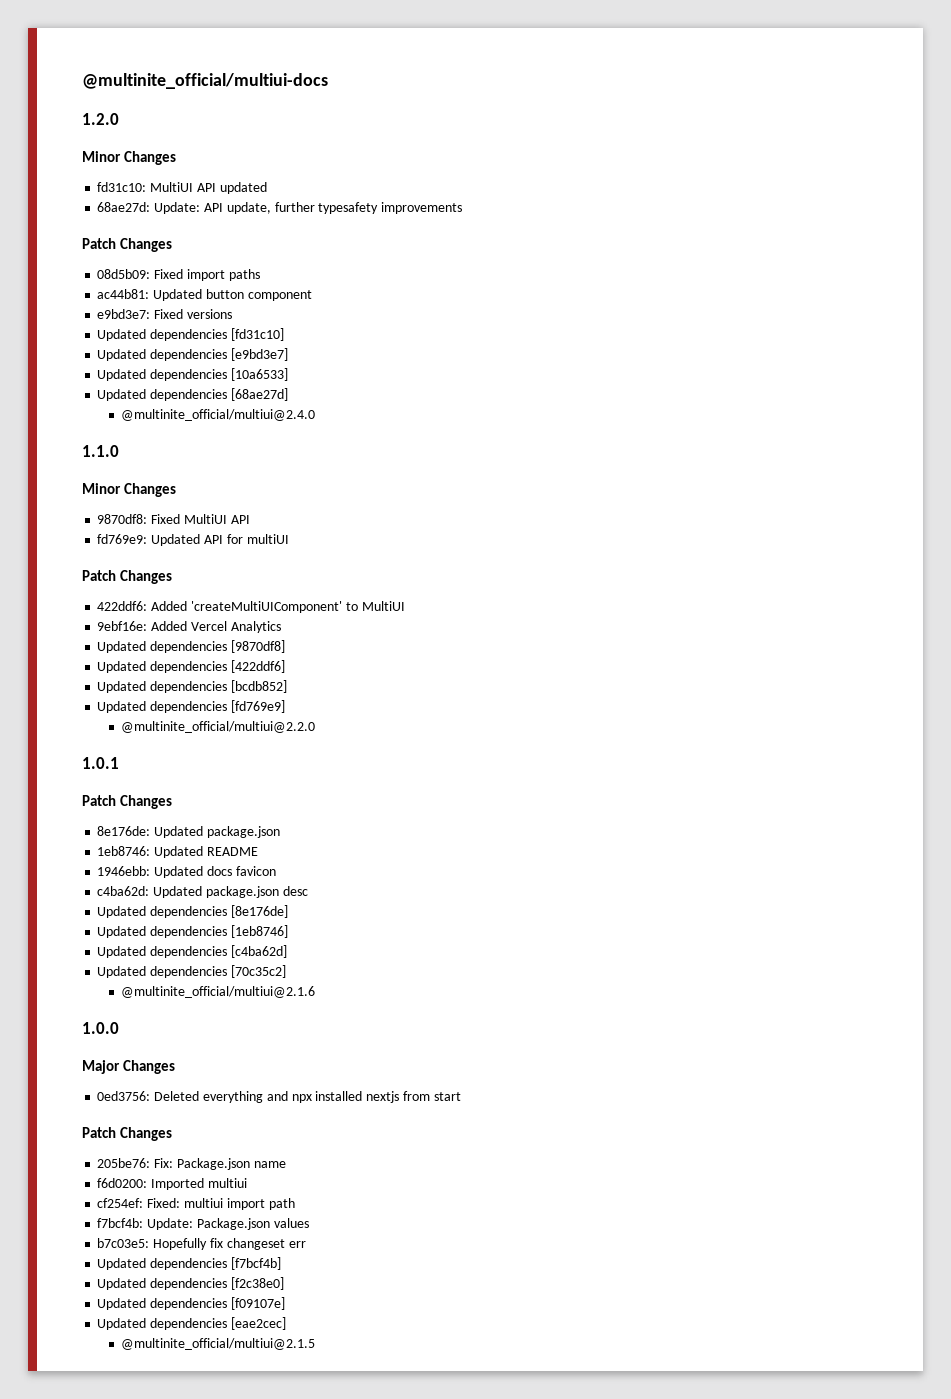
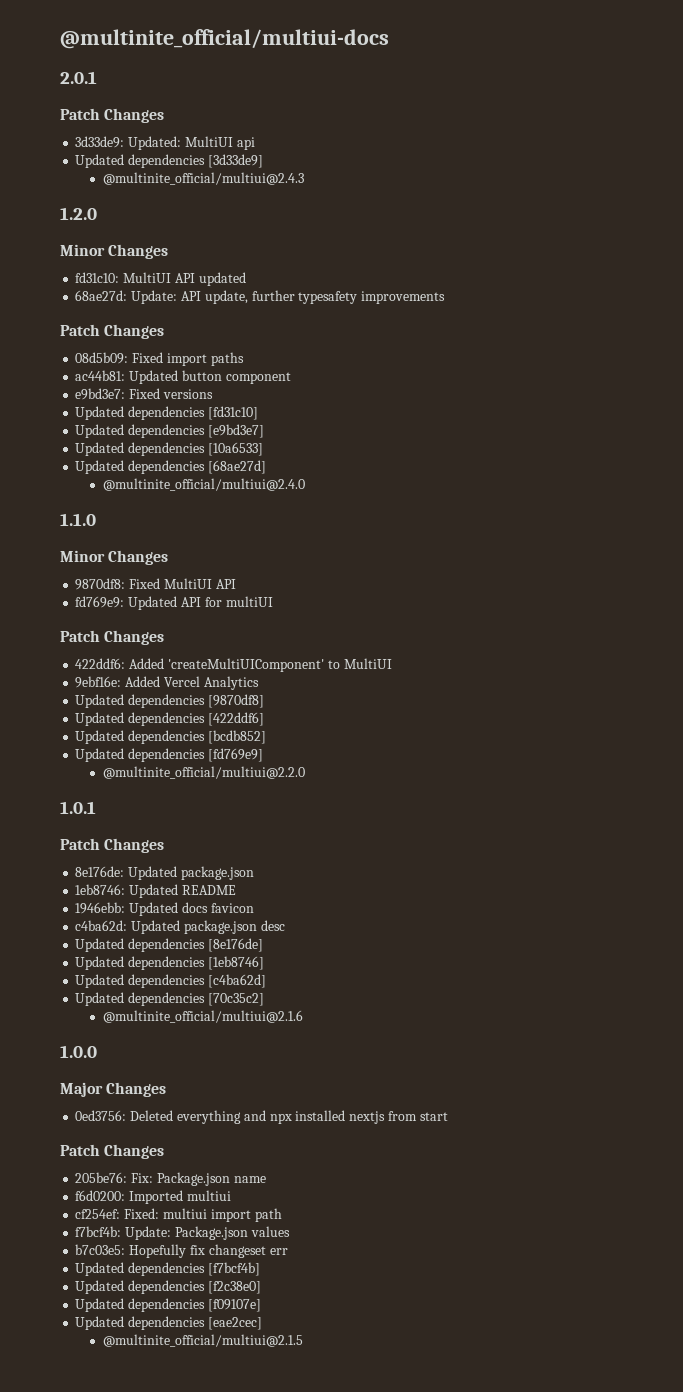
+ 2.0.1
+ Patch Changes
+ 3d33de9: Updated: MultiUI api
+ Updated dependencies [3d33de9]
+ @multinite_official/multiui@2.4.3

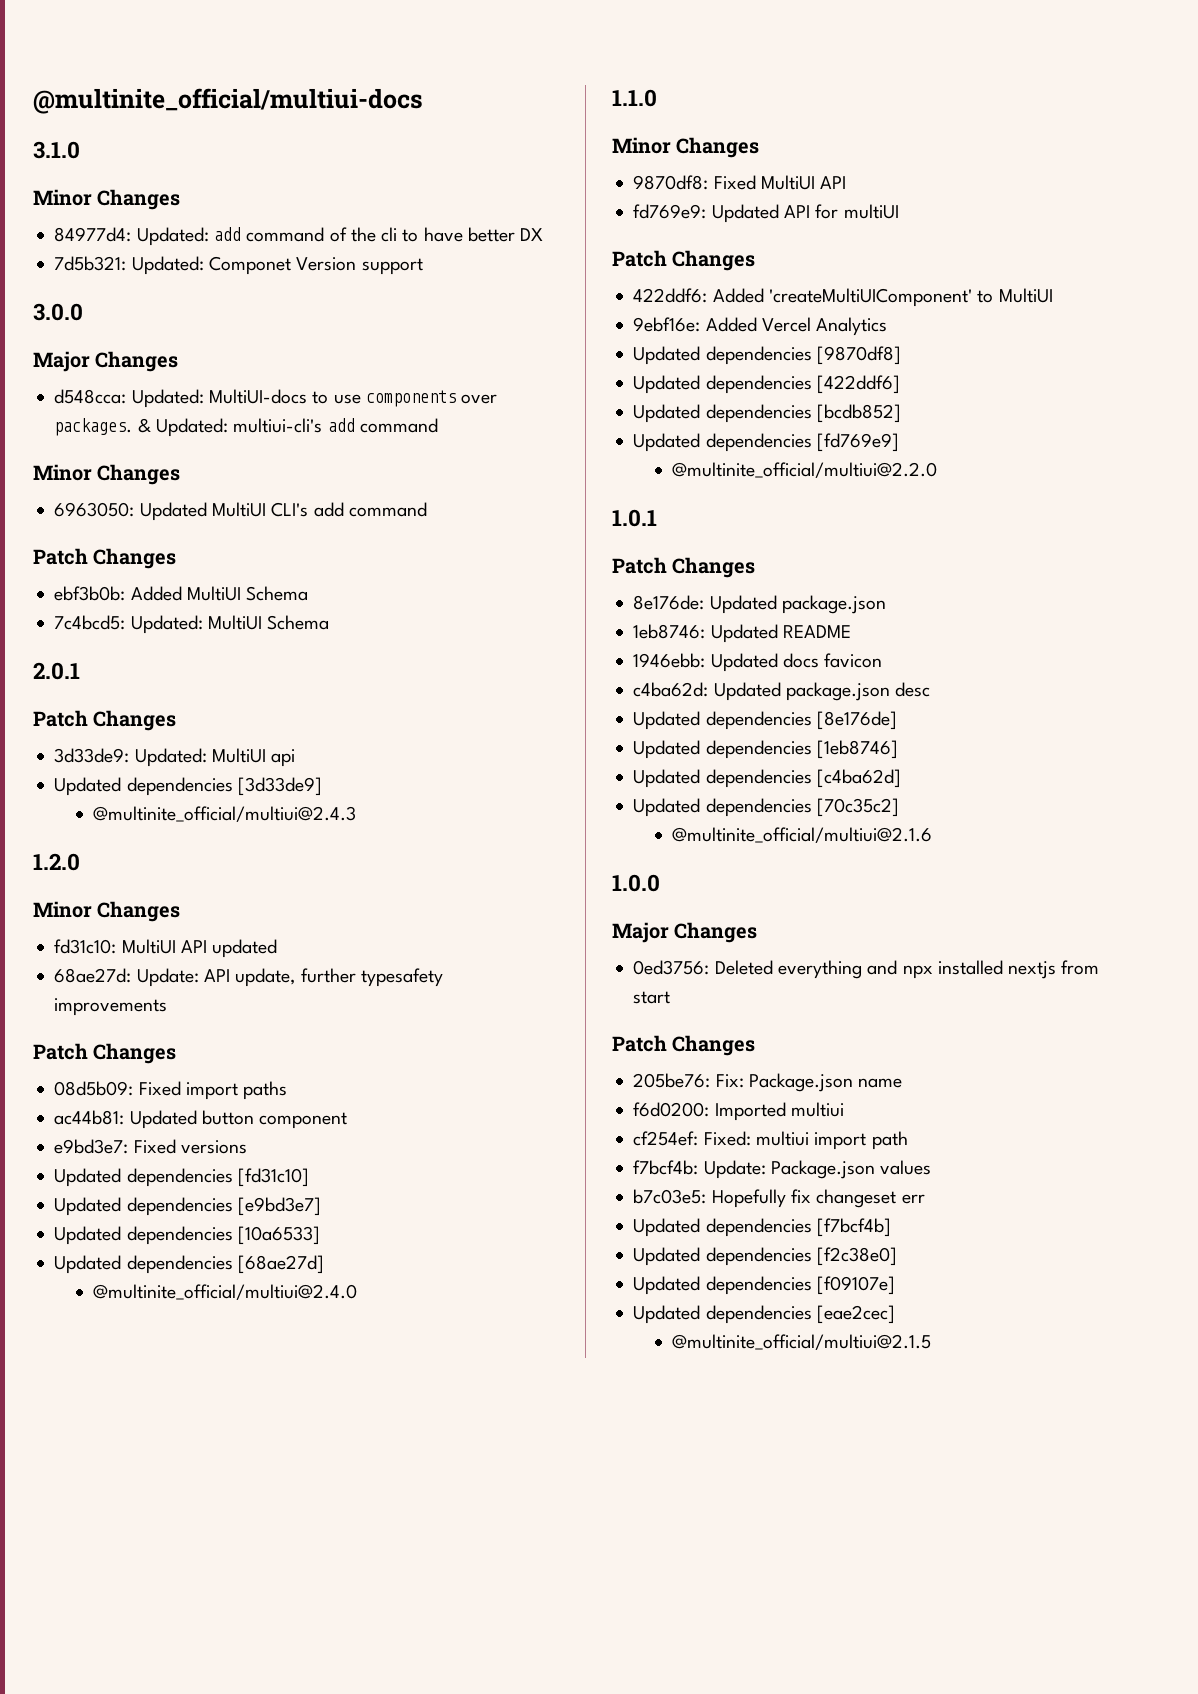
+ 3.1.0
+ Minor Changes
+ 84977d4: Updated: add command of the cli to have better DX
+ 7d5b321: Updated: Componet Version support
+ 3.0.0
+ Major Changes
+ d548cca: Updated: MultiUI-docs to use components over packages. & Updated: multiui-cli's add command
+ Minor Changes
+ 6963050: Updated MultiUI CLI's add command
+ Patch Changes
+ ebf3b0b: Added MultiUI Schema
+ 7c4bcd5: Updated: MultiUI Schema

